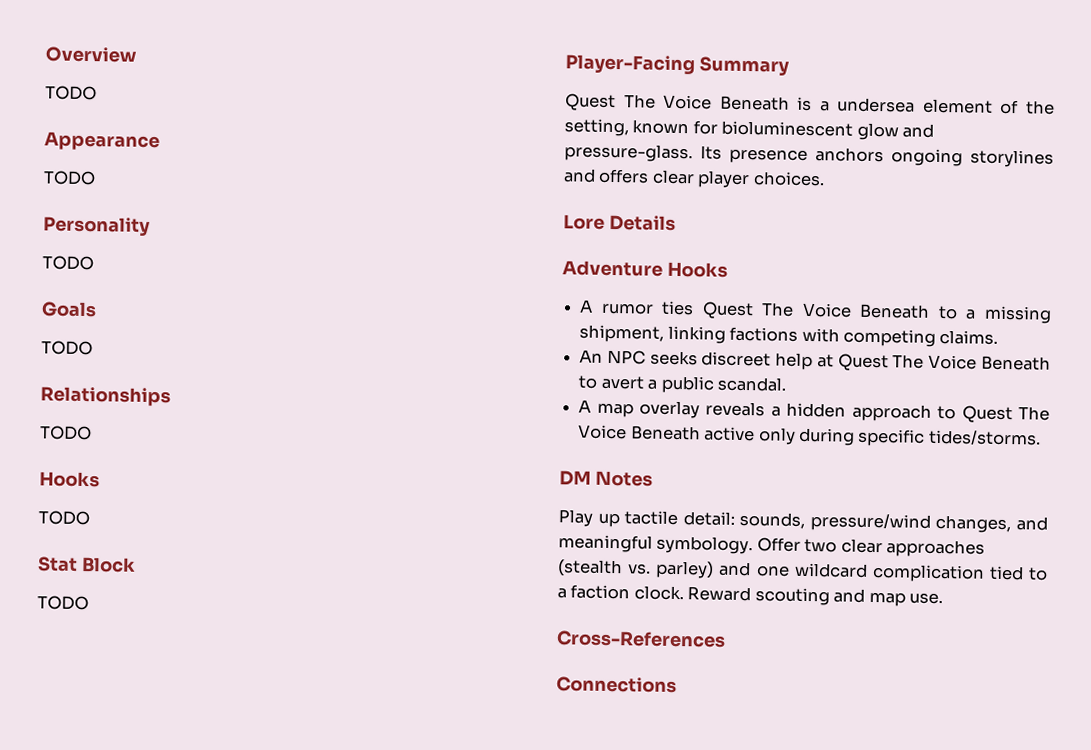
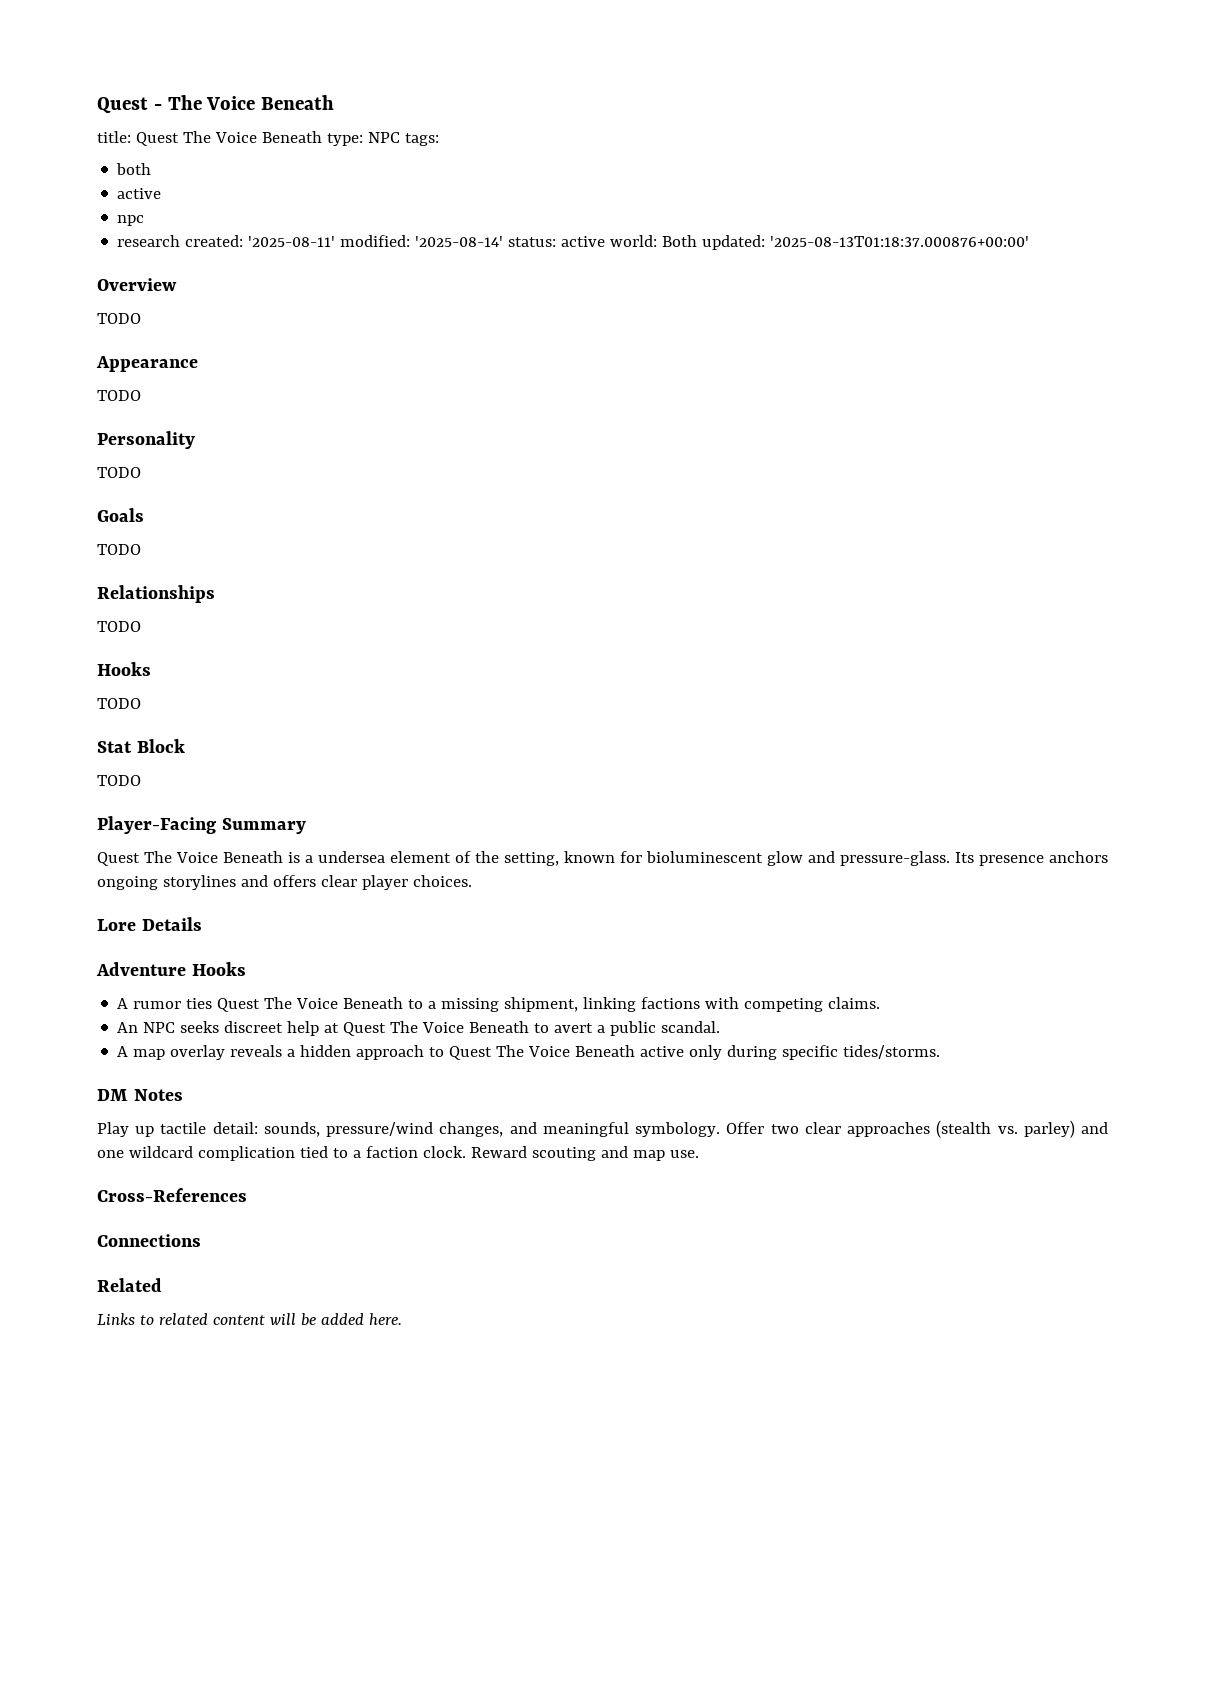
+ Quest - The Voice Beneath
+ title: Quest The Voice Beneath type: NPC tags:
+ both
+ active
+ npc
+ research created: '2025-08-11' modified: '2025-08-14' status: active world: Both updated: '2025-08-13T01:18:37.000876+00:00'
+ Related
+ Links to related content will be added here.

